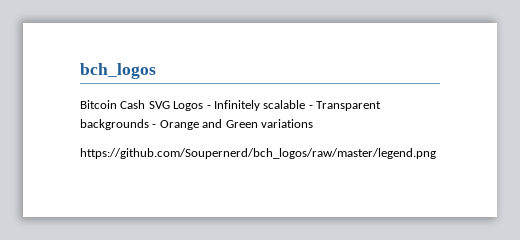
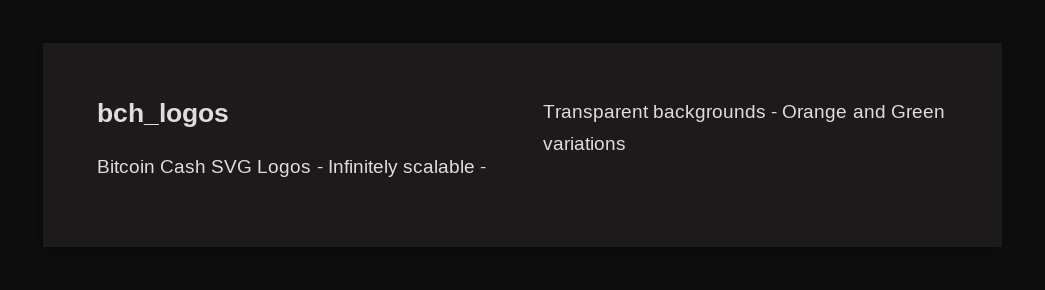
- https://github.com/Soupernerd/bch_logos/raw/master/legend.png

